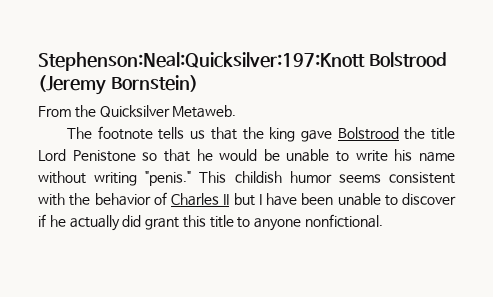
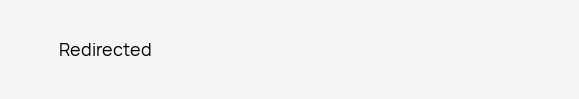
- Stephenson:Neal:Quicksilver:197:Knott Bolstrood (Jeremy Bornstein)
- From the Quicksilver Metaweb.
- The footnote tells us that the king gave Bolstrood the title Lord Penistone so that he would be unable to write his name without writing "penis." This childish humor seems consistent with the behavior of Charles II but I have been unable to discover if he actually did grant this title to anyone nonfictional.
+ Redirected

